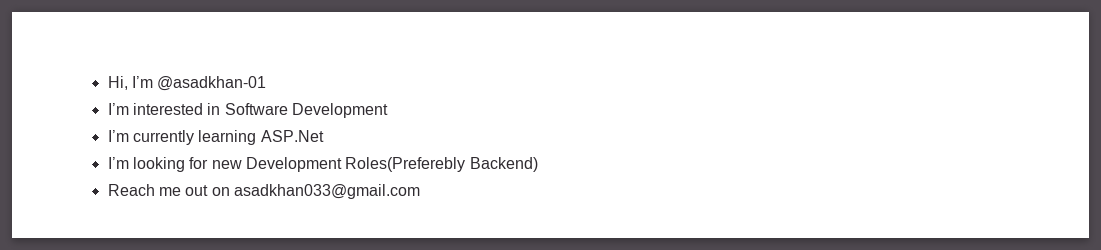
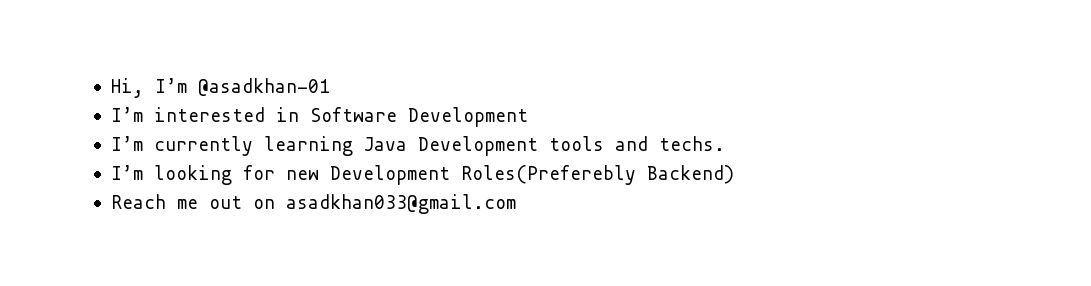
- I’m currently learning ASP.Net
+ I’m currently learning Java Development tools and techs.

